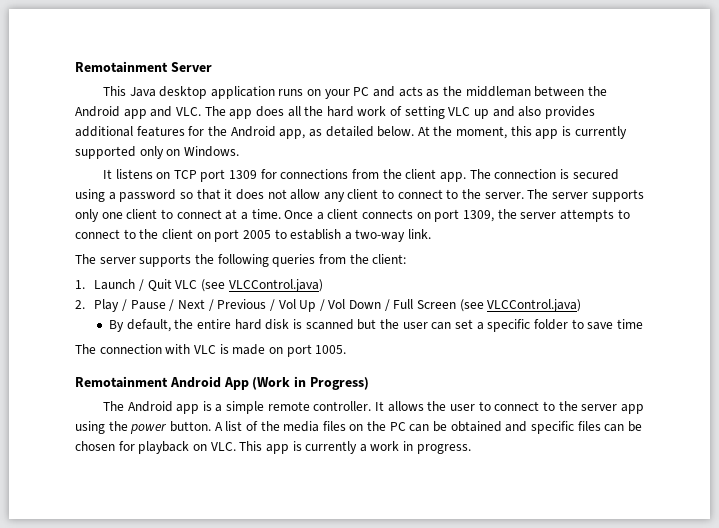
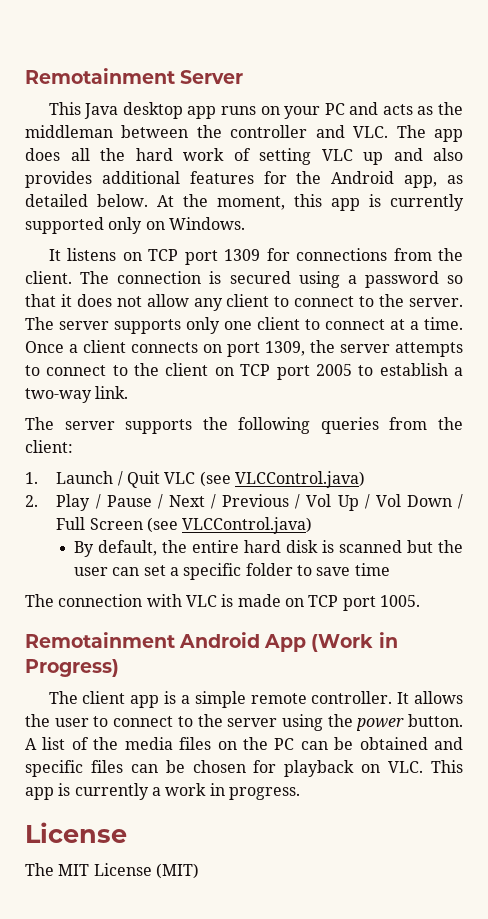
- This Java desktop application runs on your PC and acts as the middleman between the Android app and VLC. The app does all the hard work of setting VLC up and also provides additional features for the Android app, as detailed below.
+ This Java desktop app runs on your PC and acts as the middleman between the controller and VLC. The app does all the hard work of setting VLC up and also provides additional features for the Android app, as detailed below.
- It listens on TCP port 1309 for connections from the client app.
+ It listens on TCP port 1309 for connections from the client.
- Once a client connects on port 1309, the server attempts to connect to the client on port 2005 to establish a two-way link.
+ Once a client connects on port 1309, the server attempts to connect to the client on TCP port 2005 to establish a two-way link.
- The connection with VLC is made on port 1005.
+ The connection with VLC is made on TCP port 1005.
- The Android app is a simple remote controller.
+ The client app is a simple remote controller.
- It allows the user to connect to the server app using the power button.
+ It allows the user to connect to the server using the power button.
  A list of the media files on the PC can be obtained and specific files can be chosen for playback on VLC. This app is currently a work in progress.
+ License
+ The MIT License (MIT)

